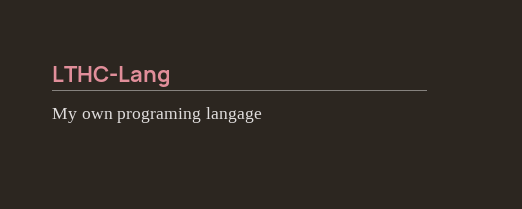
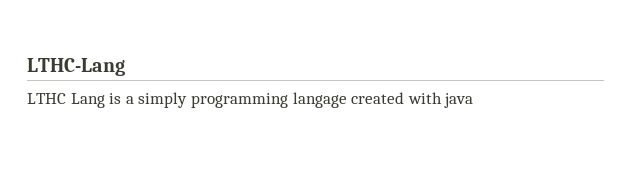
- My own programing langage
+ LTHC Lang is a simply programming langage created with java

